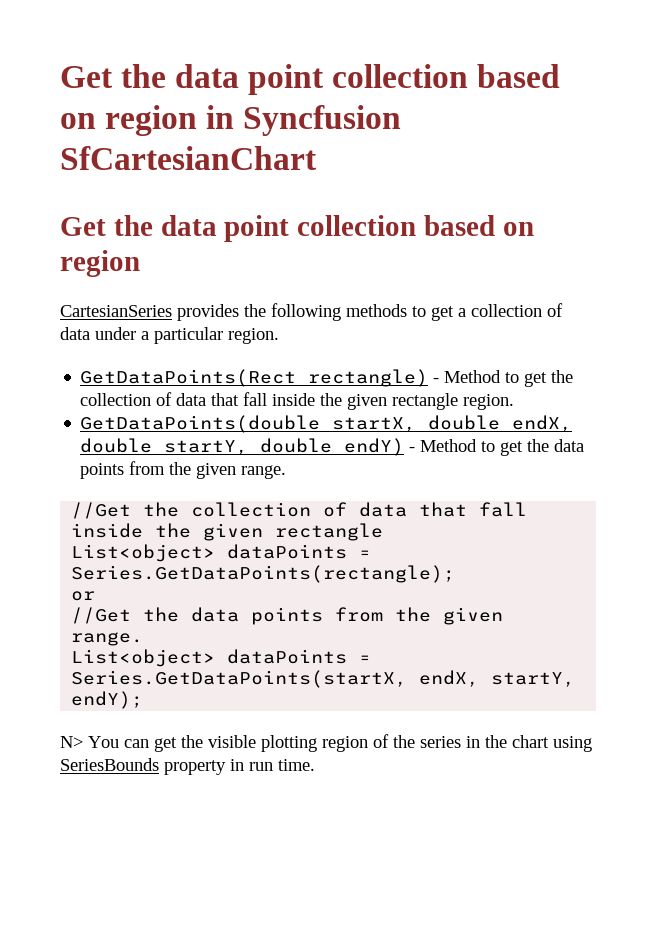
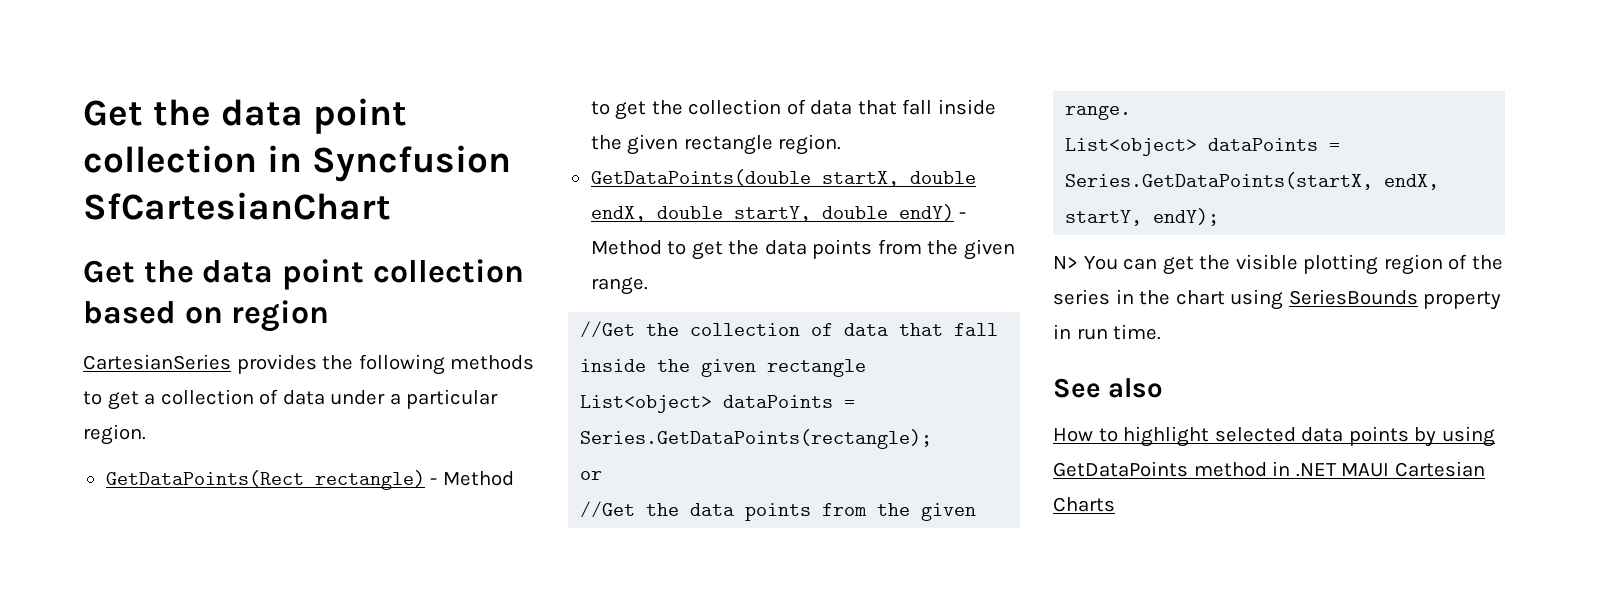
- Get the data point collection based on region in Syncfusion SfCartesianChart
+ Get the data point collection in Syncfusion SfCartesianChart
+ See also
+ How to highlight selected data points by using GetDataPoints method in .NET MAUI Cartesian Charts

